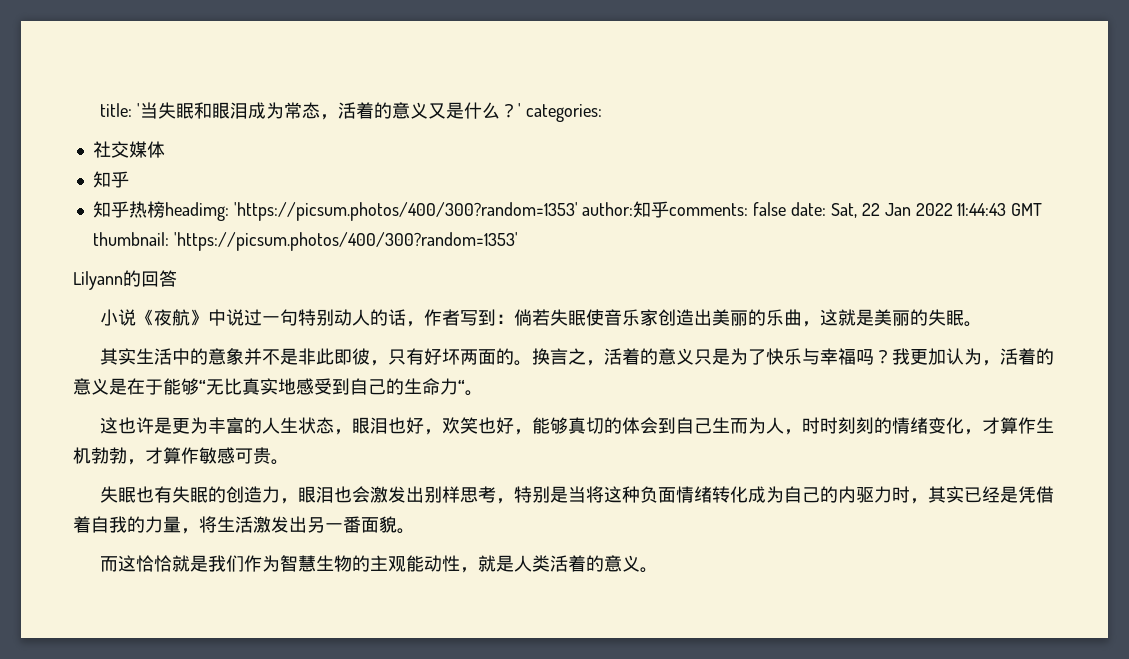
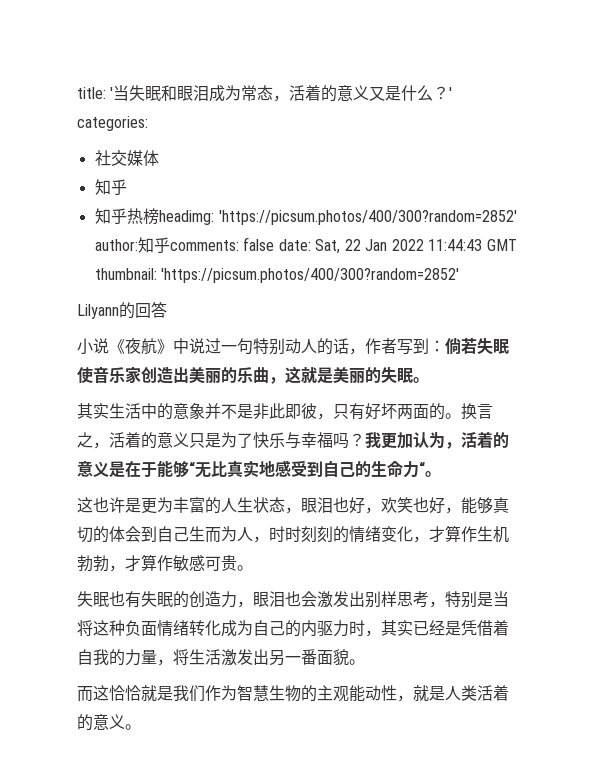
- 知乎热榜headimg: 'https://picsum.photos/400/300?random=1353' author:知乎comments: false date: Sat, 22 Jan 2022 11:44:43 GMT thumbnail: 'https://picsum.photos/400/300?random=1353'
+ 知乎热榜headimg: 'https://picsum.photos/400/300?random=2852' author:知乎comments: false date: Sat, 22 Jan 2022 11:44:43 GMT thumbnail: 'https://picsum.photos/400/300?random=2852'

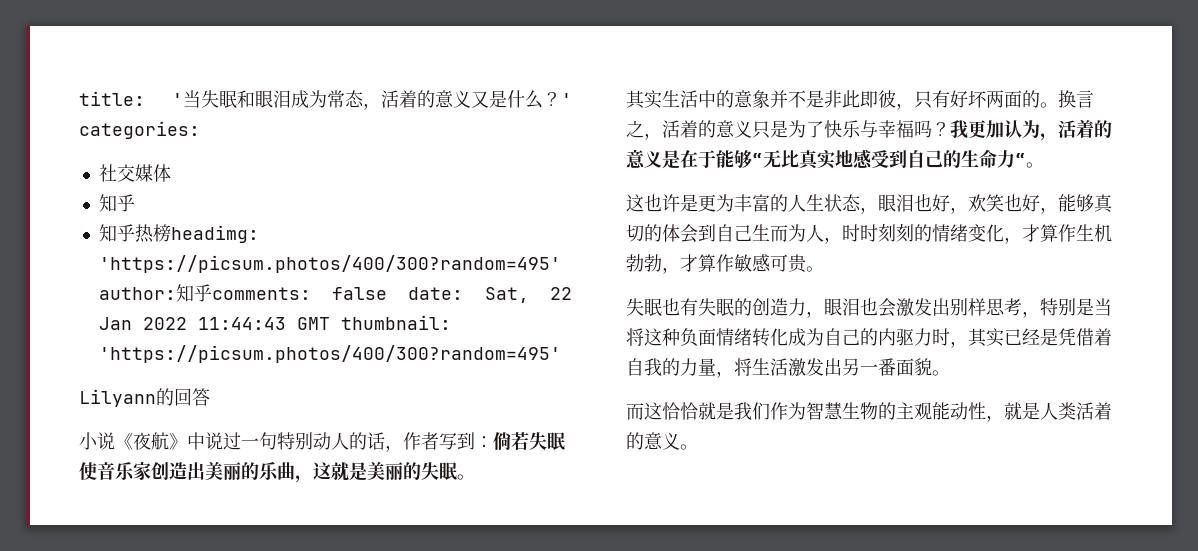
- 知乎热榜headimg: 'https://picsum.photos/400/300?random=2852' author:知乎comments: false date: Sat, 22 Jan 2022 11:44:43 GMT thumbnail: 'https://picsum.photos/400/300?random=2852'
+ 知乎热榜headimg: 'https://picsum.photos/400/300?random=495' author:知乎comments: false date: Sat, 22 Jan 2022 11:44:43 GMT thumbnail: 'https://picsum.photos/400/300?random=495'

